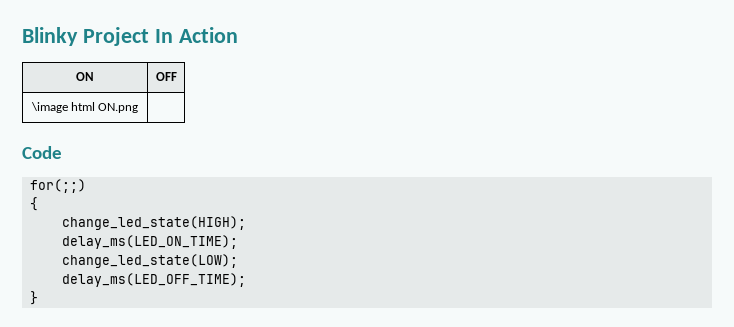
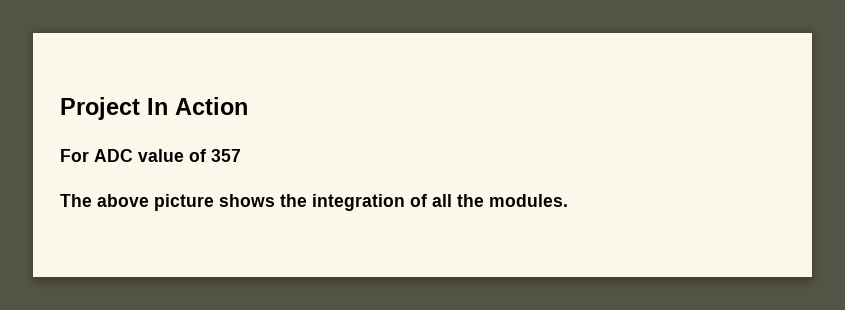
- Blinky Project In Action
+ Project In Action
- ON | OFF
- \image html ON.png |
- Code
- for(;;)
- {
- change_led_state(HIGH);
- delay_ms(LED_ON_TIME);
- change_led_state(LOW);
- delay_ms(LED_OFF_TIME);
- }
+ For ADC value of 357
+ The above picture shows the integration of all the modules.

